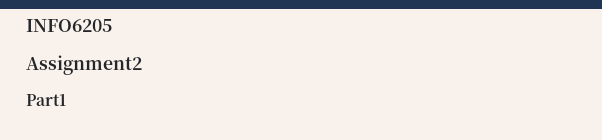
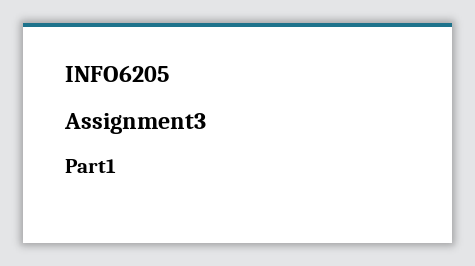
- Assignment2
+ Assignment3

